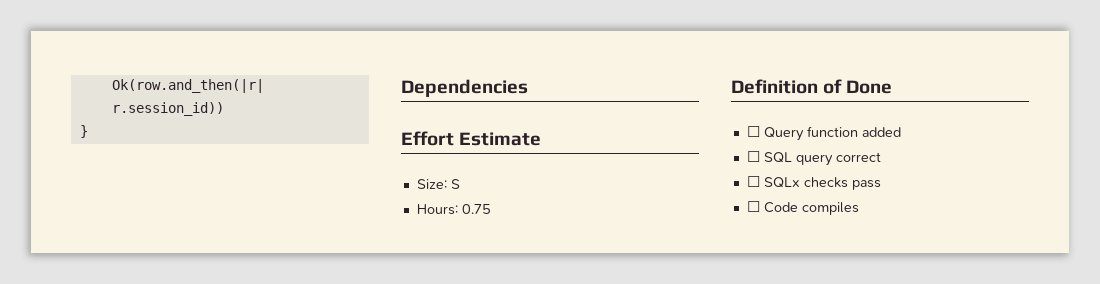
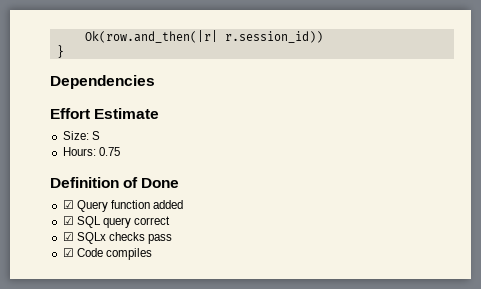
- ☐ Query function added
+ ☑ Query function added
- ☐ SQL query correct
+ ☑ SQL query correct
- ☐ SQLx checks pass
+ ☑ SQLx checks pass
- ☐ Code compiles
+ ☑ Code compiles

